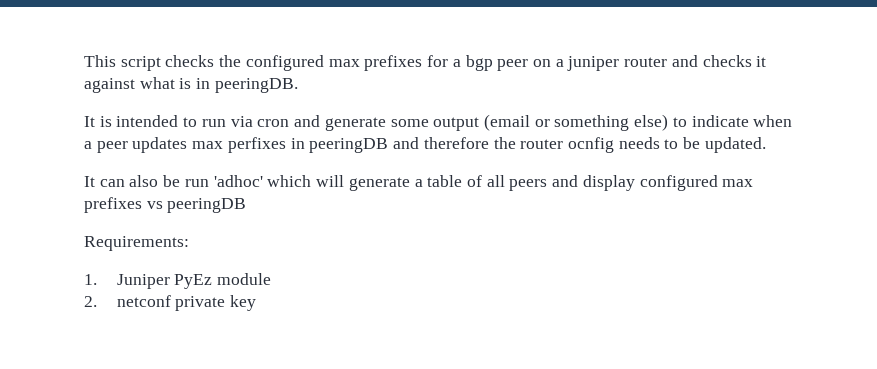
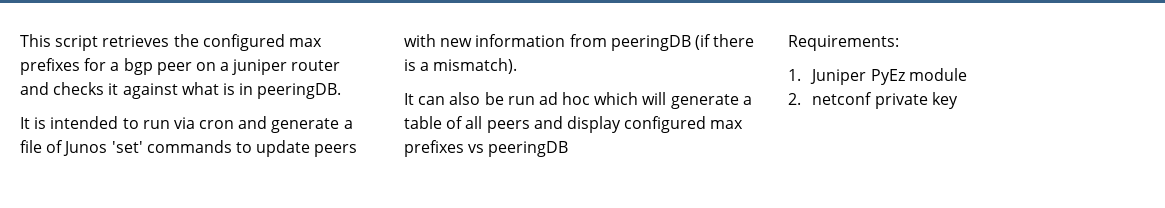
- This script checks the configured max prefixes for a bgp peer on a juniper router and checks it against what is in peeringDB.
+ This script retrieves the configured max prefixes for a bgp peer on a juniper router and checks it against what is in peeringDB.
- It is intended to run via cron and generate some output (email or something else) to indicate when a peer updates max perfixes in peeringDB and therefore the router ocnfig needs to be updated.
+ It is intended to run via cron and generate a file of Junos 'set' commands to update peers with new information from peeringDB (if there is a mismatch).
- It can also be run 'adhoc' which will generate a table of all peers and display configured max prefixes vs peeringDB
+ It can also be run ad hoc which will generate a table of all peers and display configured max prefixes vs peeringDB

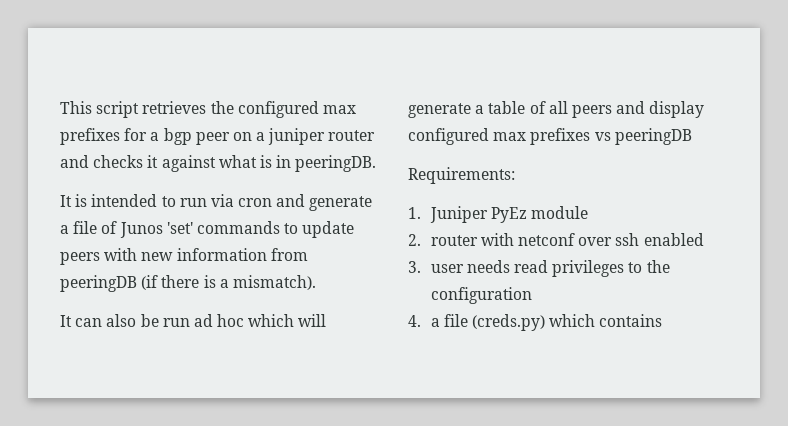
- 2. netconf private key
+ 2. router with netconf over ssh enabled
+ 3. user needs read privileges to the configuration
+ 4. a file (creds.py) which contains

